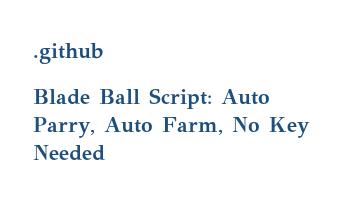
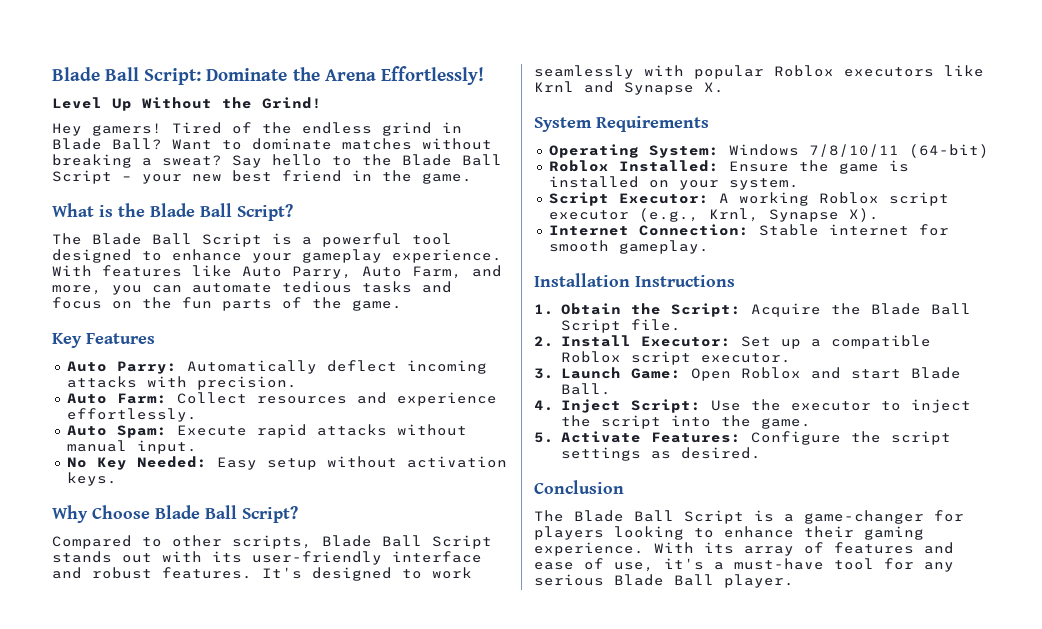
- .github
- Blade Ball Script: Auto Parry, Auto Farm, No Key Needed
+ Blade Ball Script: Dominate the Arena Effortlessly!
+ Level Up Without the Grind!
+ Hey gamers! Tired of the endless grind in Blade Ball? Want to dominate matches without breaking a sweat? Say hello to the Blade Ball Script – your new best friend in the game.
+ What is the Blade Ball Script?
+ The Blade Ball Script is a powerful tool designed to enhance your gameplay experience. With features like Auto Parry, Auto Farm, and more, you can automate tedious tasks and focus on the fun parts of the game.
+ Key Features
+ Auto Parry: Automatically deflect incoming attacks with precision.
+ Auto Farm: Collect resources and experience effortlessly.
+ Auto Spam: Execute rapid attacks without manual input.
+ No Key Needed: Easy setup without activation keys.
+ Why Choose Blade Ball Script?
+ Compared to other scripts, Blade Ball Script stands out with its user-friendly interface and robust features. It's designed to work seamlessly with popular Roblox executors like Krnl and Synapse X.
+ System Requirements
+ Operating System: Windows 7/8/10/11 (64-bit)
+ Roblox Installed: Ensure the game is installed on your system.
+ Script Executor: A working Roblox script executor (e.g., Krnl, Synapse X).
+ Internet Connection: Stable internet for smooth gameplay.
+ Installation Instructions
+ 1. Obtain the Script: Acquire the Blade Ball Script file.
+ 2. Install Executor: Set up a compatible Roblox script executor.
+ 3. Launch Game: Open Roblox and start Blade Ball.
+ 4. Inject Script: Use the executor to inject the script into the game.
+ 5. Activate Features: Configure the script settings as desired.
+ Conclusion
+ The Blade Ball Script is a game-changer for players looking to enhance their gaming experience. With its array of features and ease of use, it's a must-have tool for any serious Blade Ball player.

